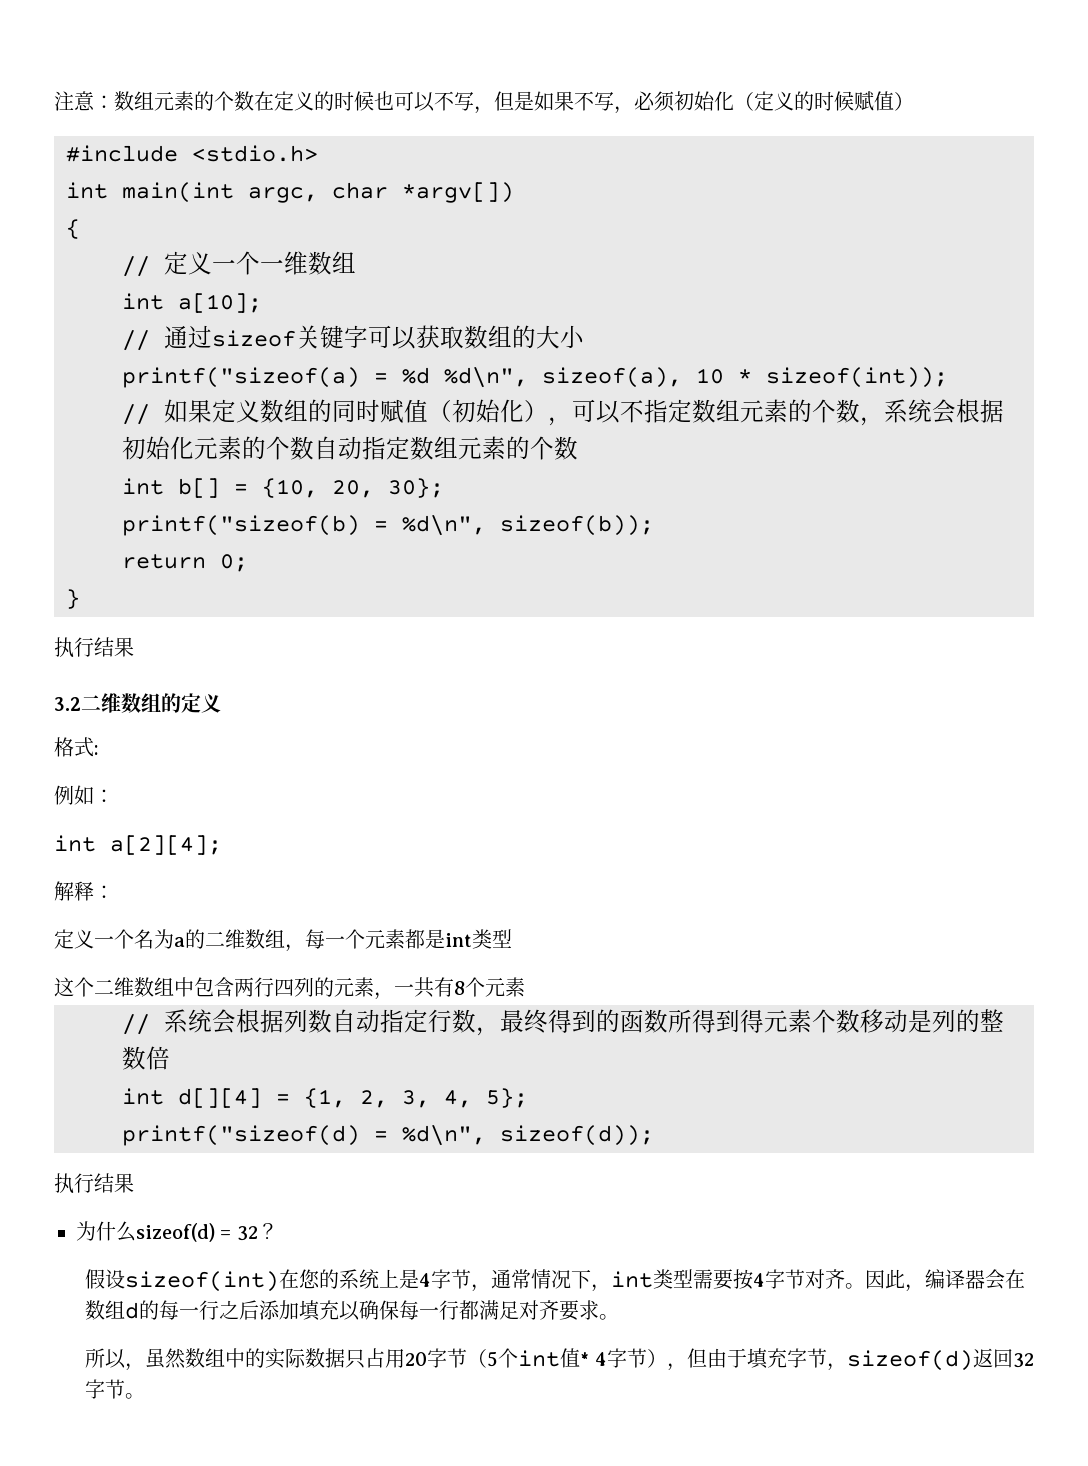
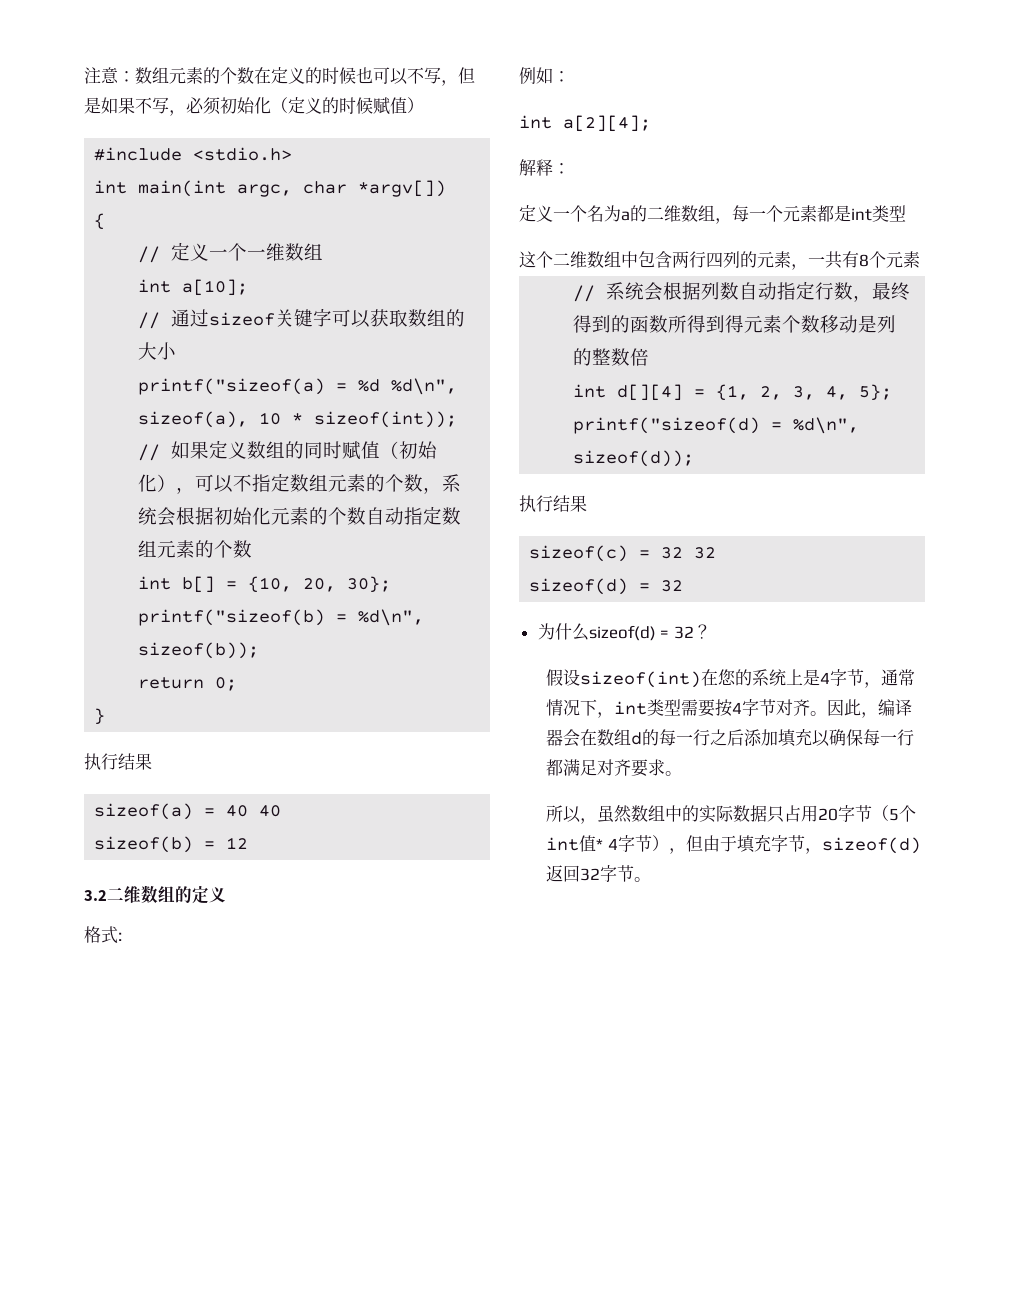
+ sizeof(a) = 40 40
+ sizeof(b) = 12
+ sizeof(c) = 32 32
+ sizeof(d) = 32

